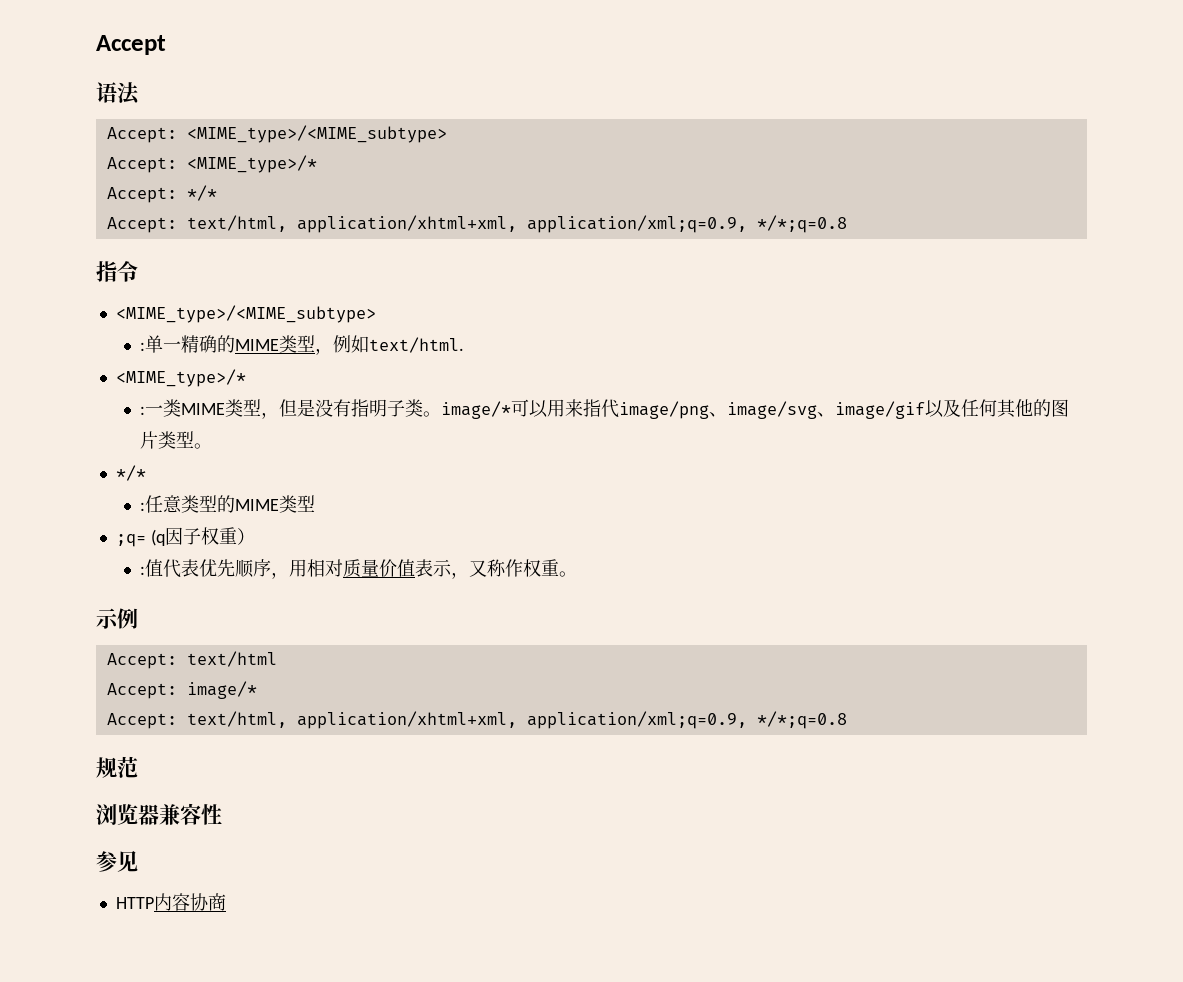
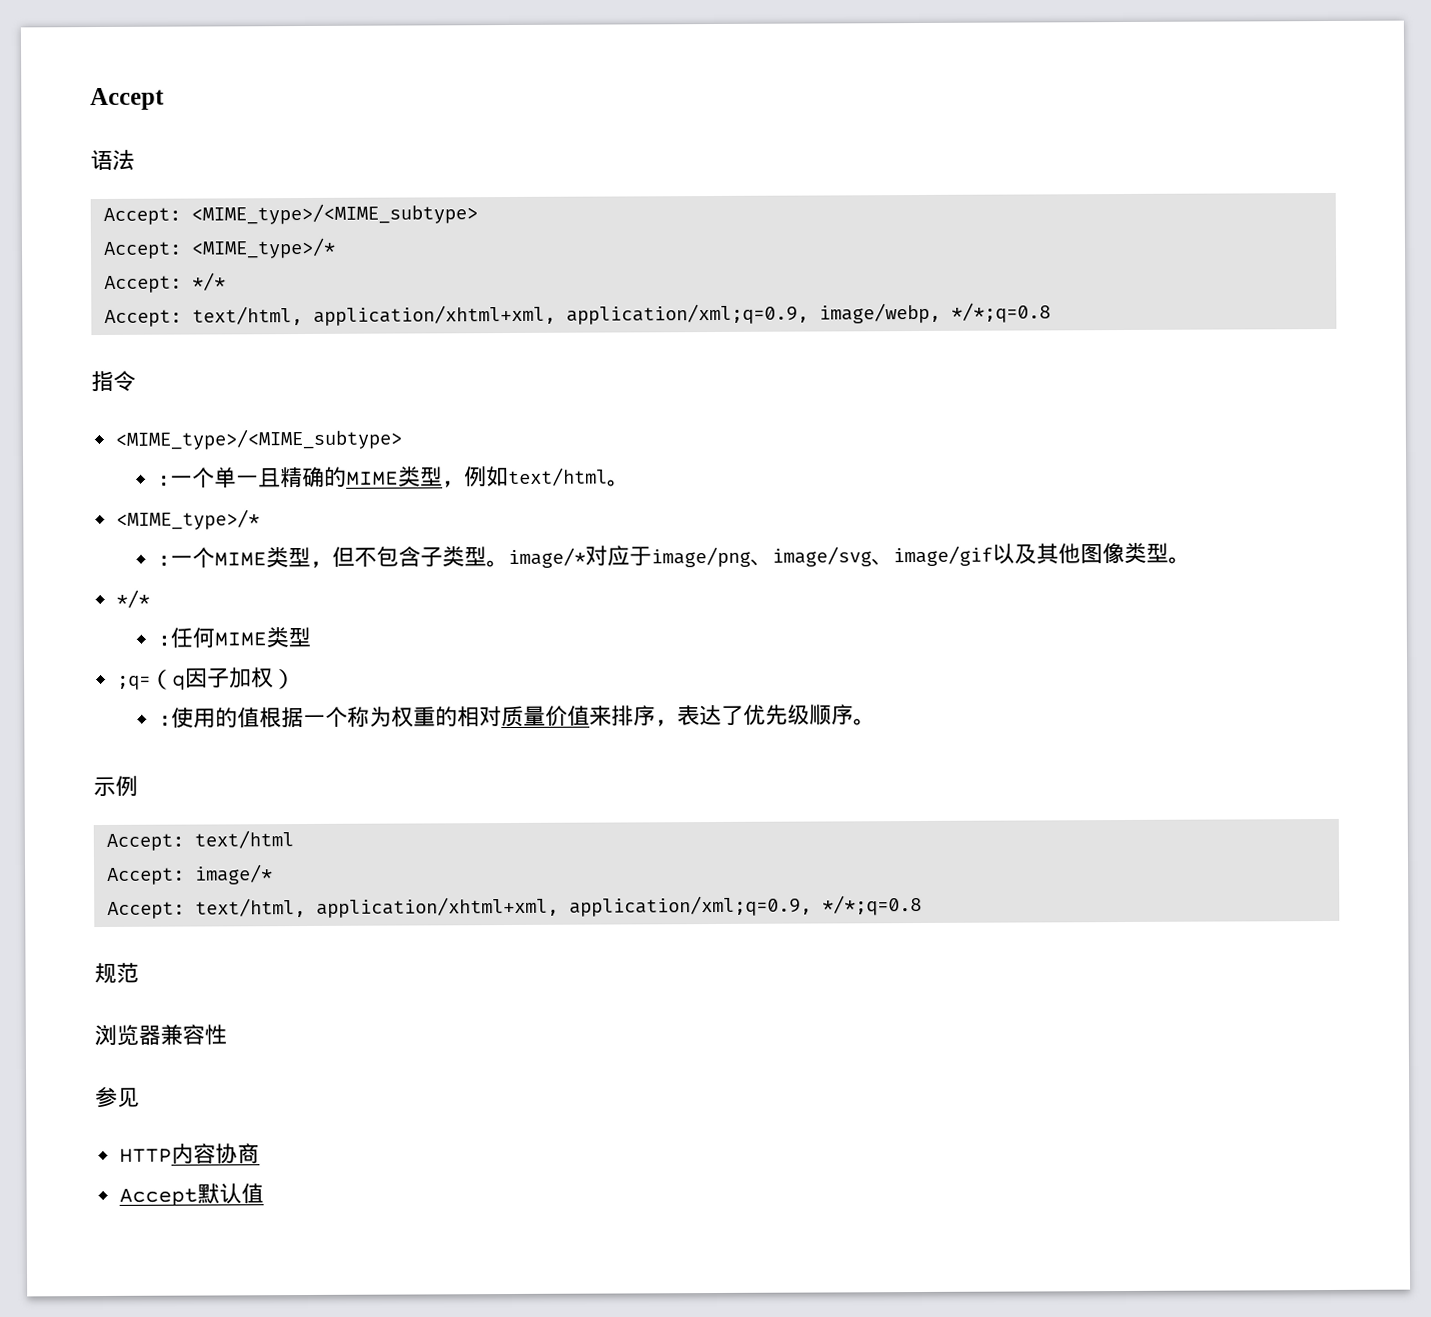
  Accept: */*
- Accept: text/html, application/xhtml+xml, application/xml;q=0.9, */*;q=0.8
+ Accept: text/html, application/xhtml+xml, application/xml;q=0.9, image/webp, */*;q=0.8
- :单一精确的MIME类型，例如text/html.
+ :一个单一且精确的MIME类型，例如text/html。
- :一类MIME类型，但是没有指明子类。image/*可以用来指代image/png、image/svg、image/gif以及任何其他的图片类型。
+ :一个MIME类型，但不包含子类型。image/*对应于image/png、image/svg、image/gif以及其他图像类型。
- :任意类型的MIME类型
+ :任何MIME类型
- ;q= (q因子权重）
+ ;q=（q因子加权）
- :值代表优先顺序，用相对质量价值表示，又称作权重。
+ :使用的值根据一个称为权重的相对质量价值来排序，表达了优先级顺序。
+ Accept默认值

